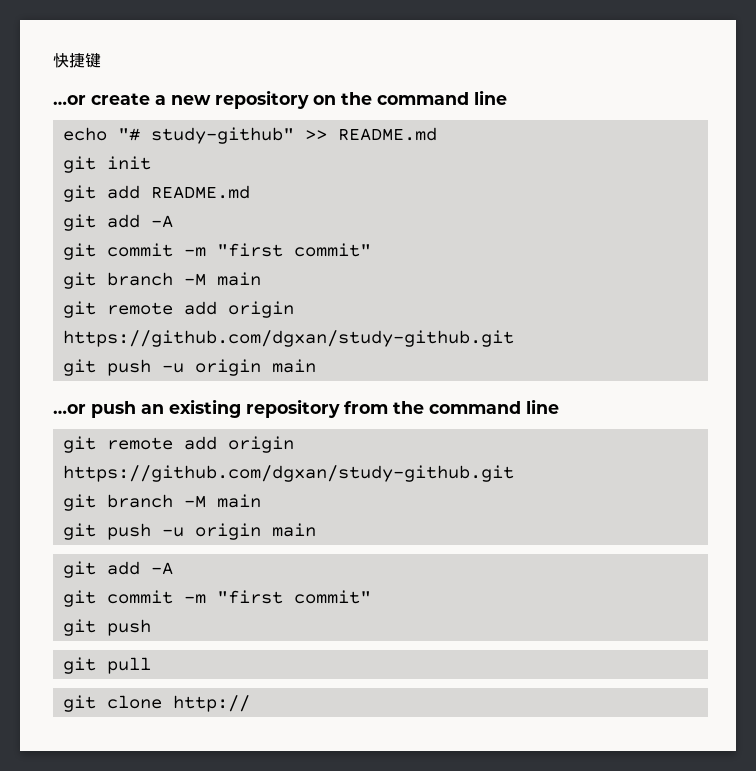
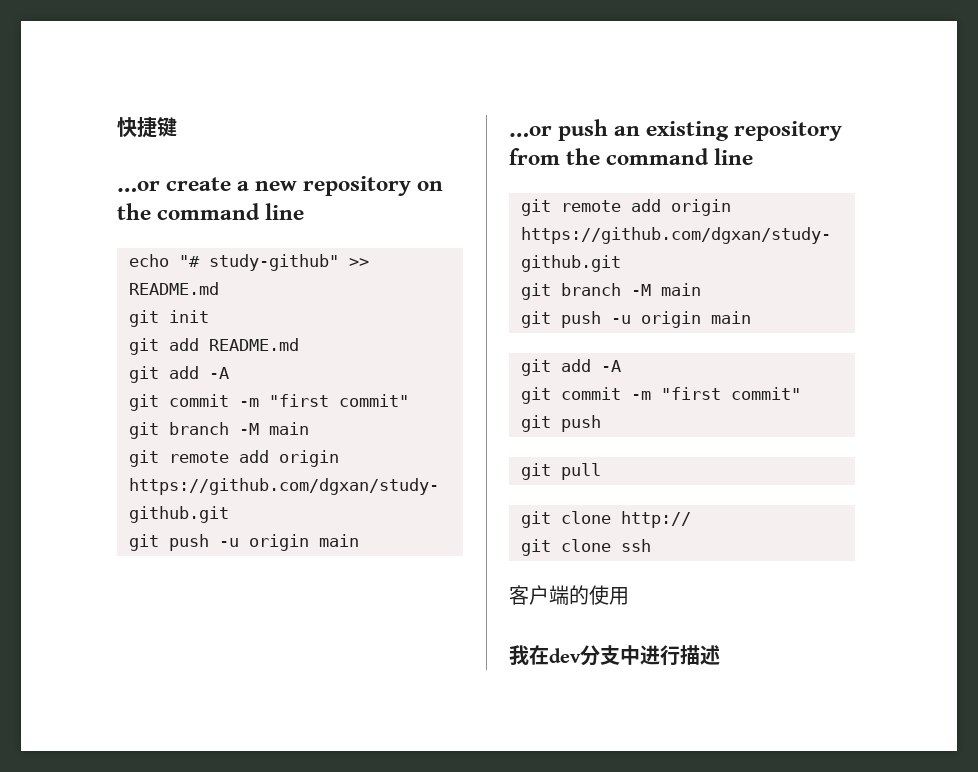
+ git clone ssh
+ 客户端的使用
+ 我在dev分支中进行描述

